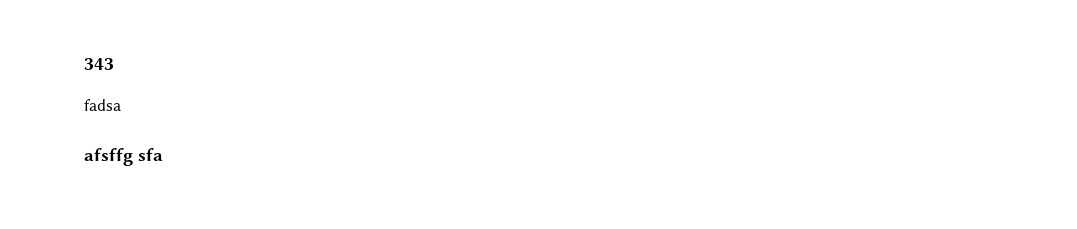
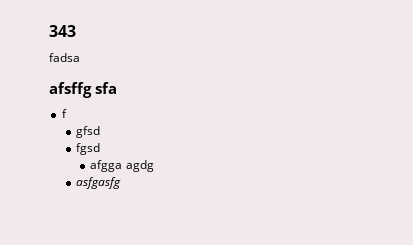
+ f
+ gfsd
+ fgsd
+ afgga agdg
+ asfgasfg

